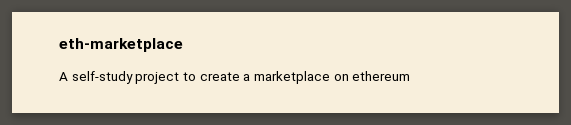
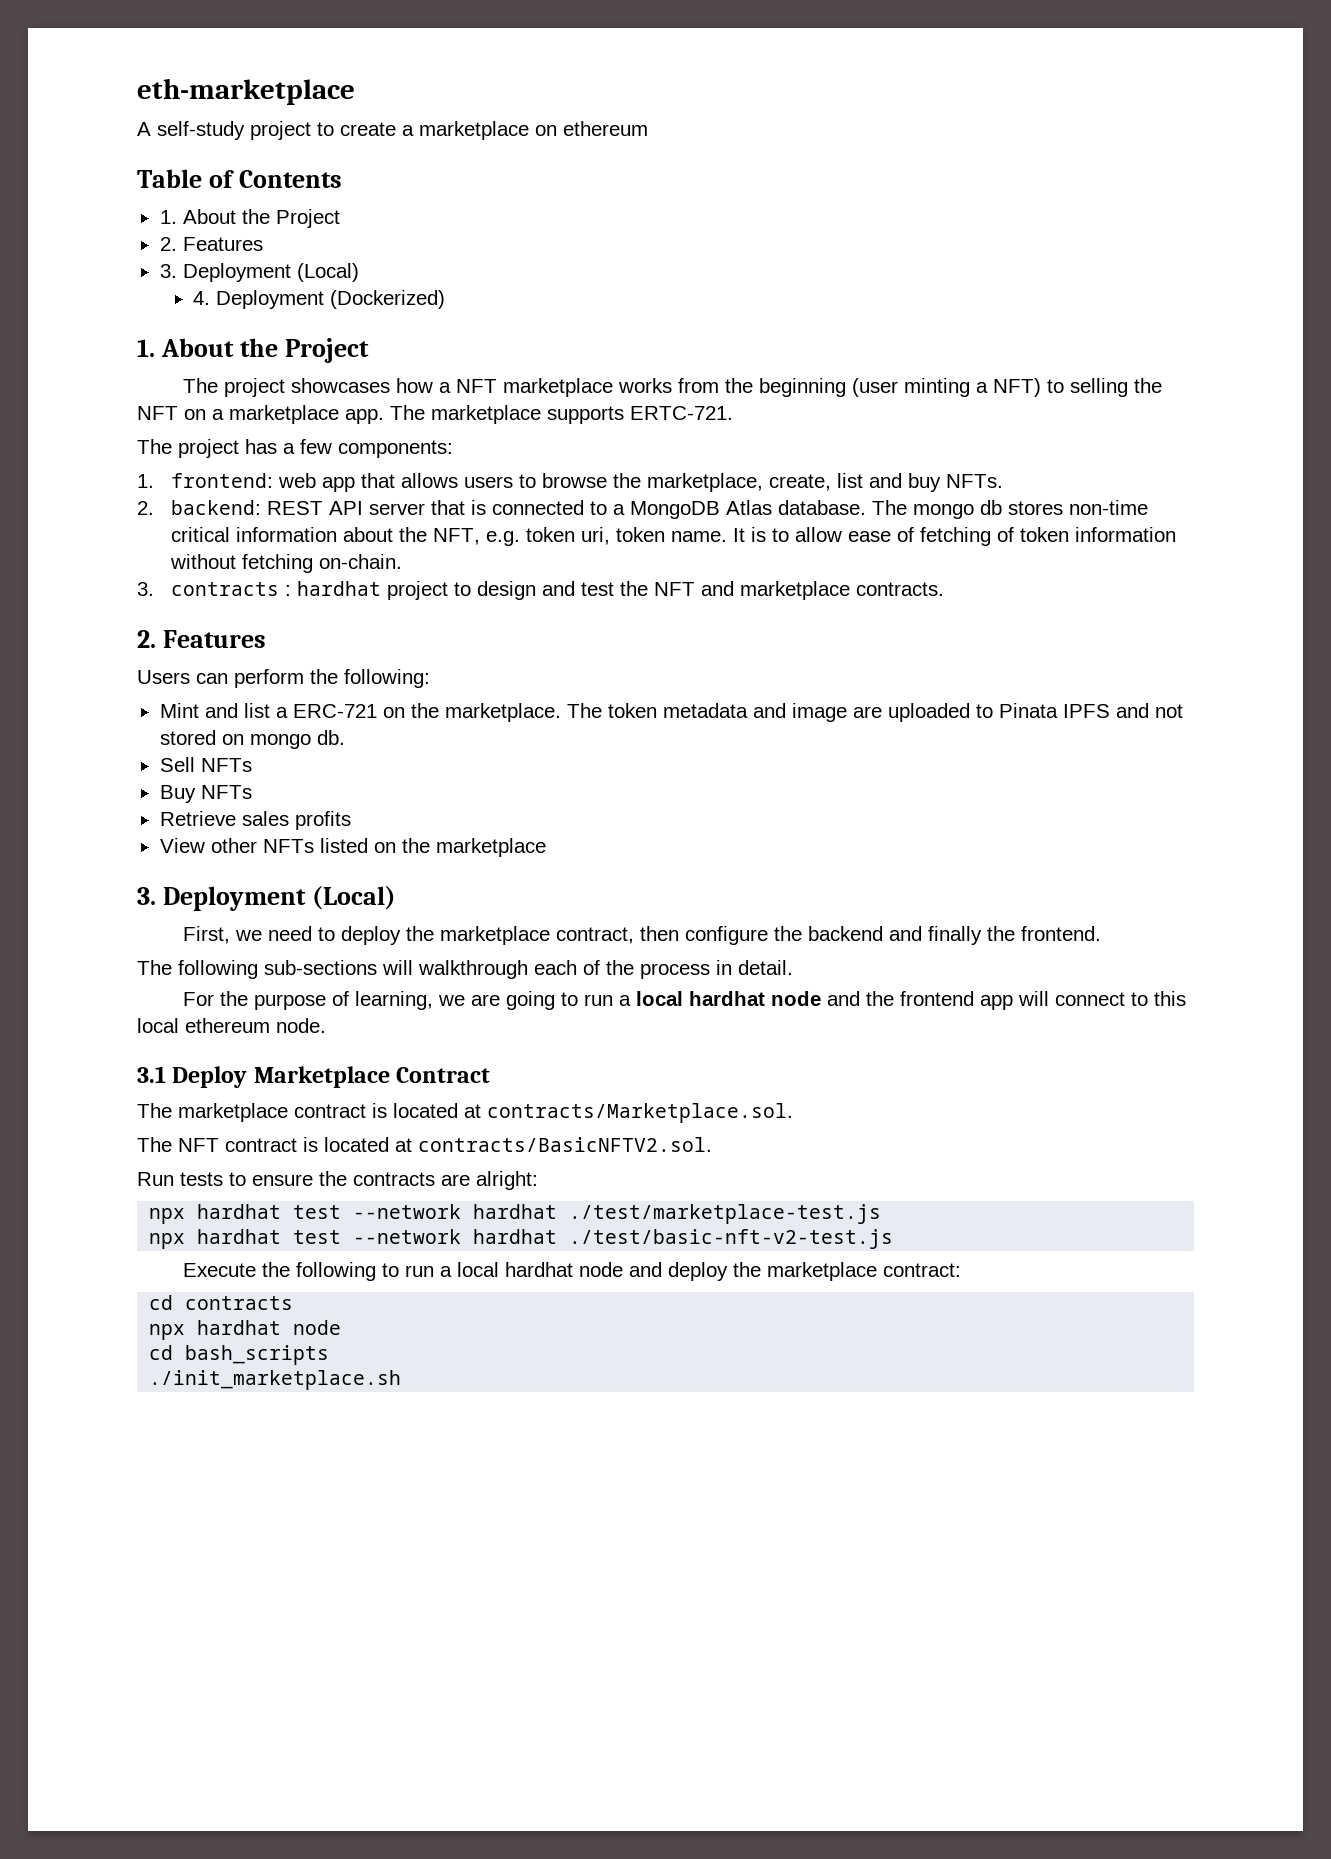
+ Table of Contents
+ 1. About the Project
+ 2. Features
+ 3. Deployment (Local)
+ 4. Deployment (Dockerized)
+ 1. About the Project
+ The project showcases how a NFT marketplace works from the beginning (user minting a NFT) to selling the NFT on a marketplace app. The marketplace supports ERTC-721.
+ The project has a few components:
+ 1. frontend: web app that allows users to browse the marketplace, create, list and buy NFTs.
+ 2. backend: REST API server that is connected to a MongoDB Atlas database. The mongo db stores non-time critical information about the NFT, e.g. token uri, token name. It is to allow ease of fetching of token information without fetching on-chain.
+ 3. contracts : hardhat project to design and test the NFT and marketplace contracts.
+ 2. Features
+ Users can perform the following:
+ Mint and list a ERC-721 on the marketplace. The token metadata and image are uploaded to Pinata IPFS and not stored on mongo db.
+ Sell NFTs
+ Buy NFTs
+ Retrieve sales profits
+ View other NFTs listed on the marketplace
+ 3. Deployment (Local)
+ First, we need to deploy the marketplace contract, then configure the backend and finally the frontend.
+ The following sub-sections will walkthrough each of the process in detail.
+ For the purpose of learning, we are going to run a local hardhat node and the frontend app will connect to this local ethereum node.
+ 3.1 Deploy Marketplace Contract
+ The marketplace contract is located at contracts/Marketplace.sol.
+ The NFT contract is located at contracts/BasicNFTV2.sol.
+ Run tests to ensure the contracts are alright:
+ npx hardhat test --network hardhat ./test/marketplace-test.js
+ npx hardhat test --network hardhat ./test/basic-nft-v2-test.js
+ Execute the following to run a local hardhat node and deploy the marketplace contract:
+ cd contracts
+ npx hardhat node
+ cd bash_scripts
+ ./init_marketplace.sh

